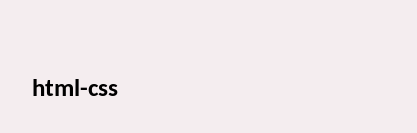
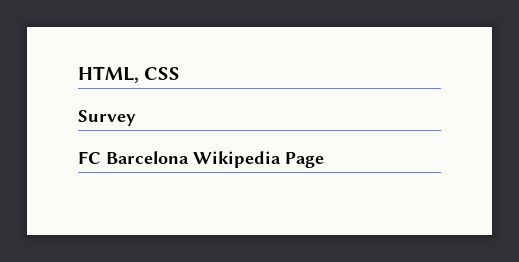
- html-css
+ HTML, CSS
+ Survey
+ FC Barcelona Wikipedia Page

